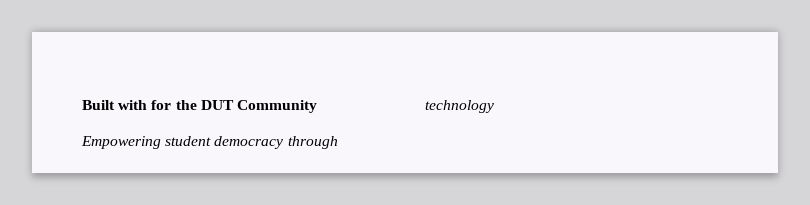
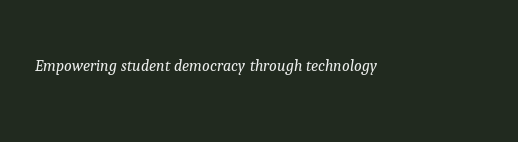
- Built with for the DUT Community

